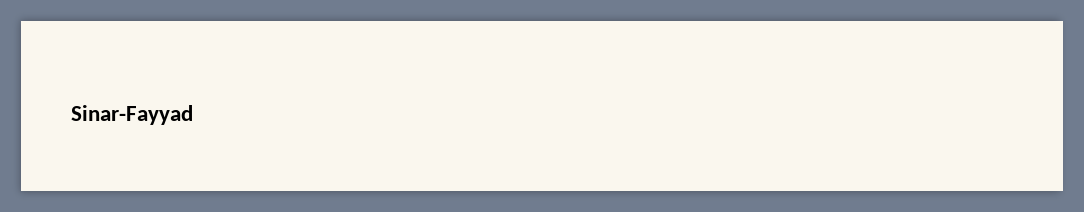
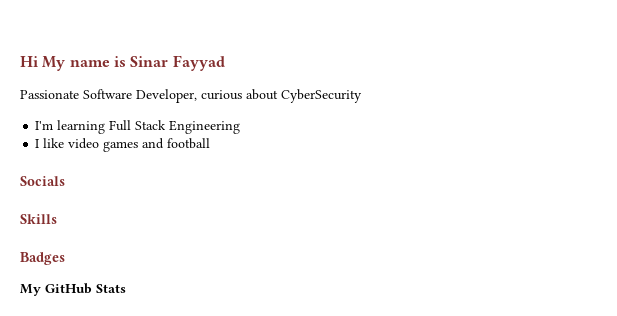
- Sinar-Fayyad
+ Hi My name is Sinar Fayyad
+ Passionate Software Developer, curious about CyberSecurity
+ I'm learning Full Stack Engineering
+ I like video games and football
+ Socials
+ Skills
+ Badges
+ My GitHub Stats

